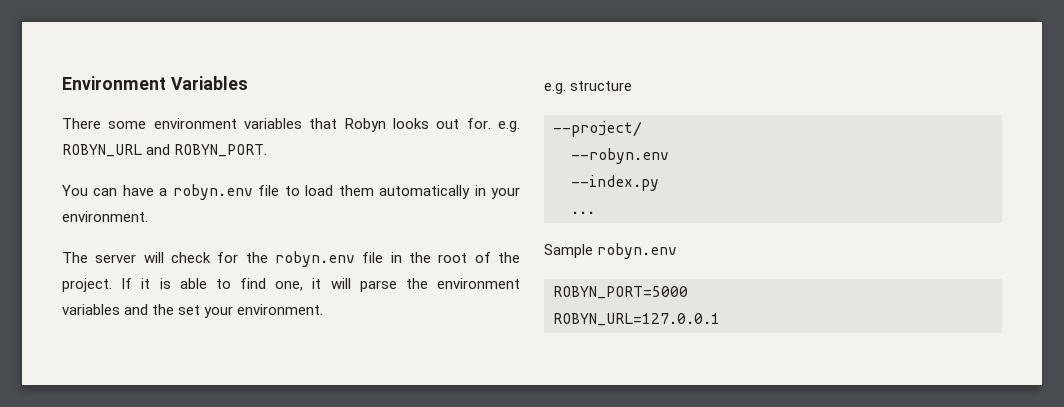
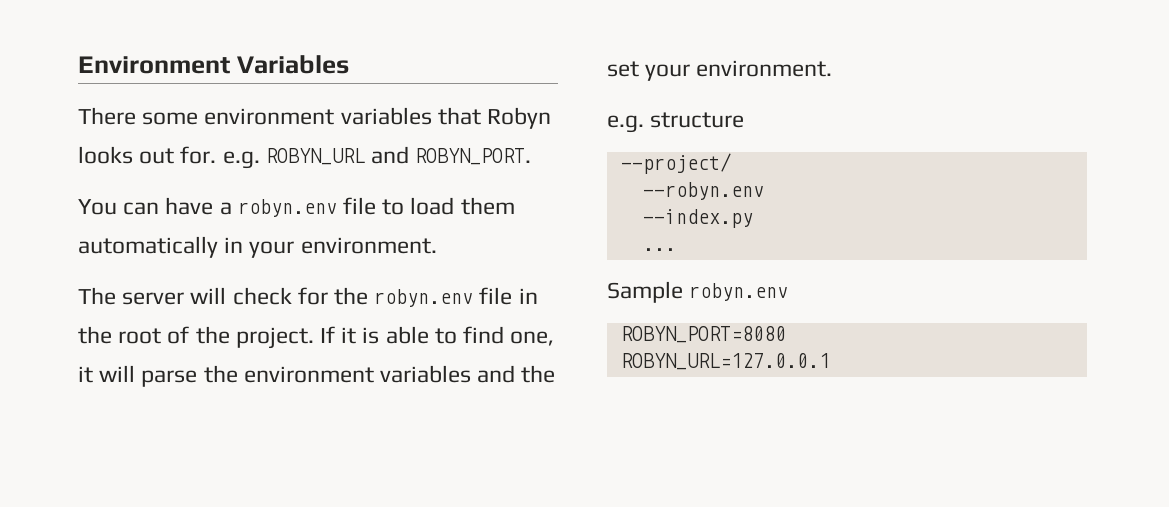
- ROBYN_PORT=5000
+ ROBYN_PORT=8080

